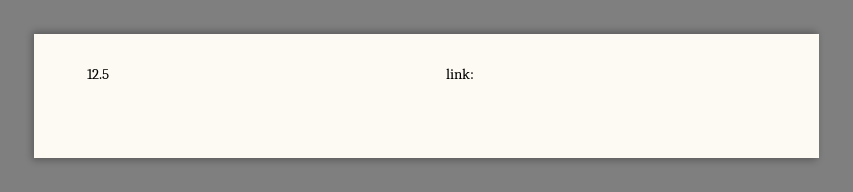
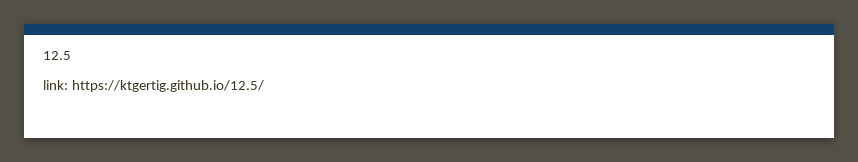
- link:
+ link: https://ktgertig.github.io/12.5/

